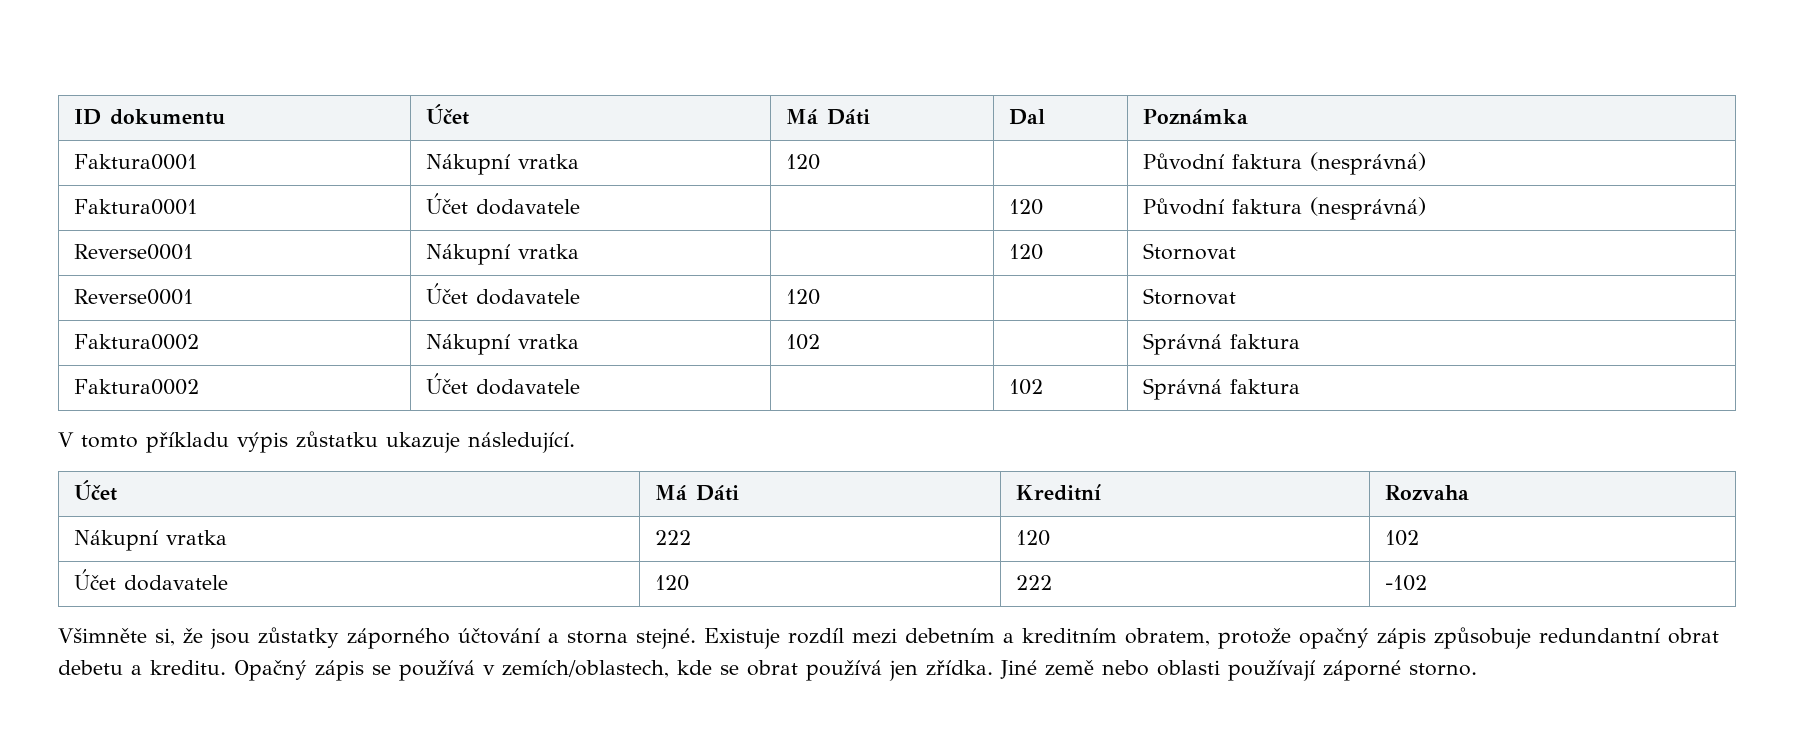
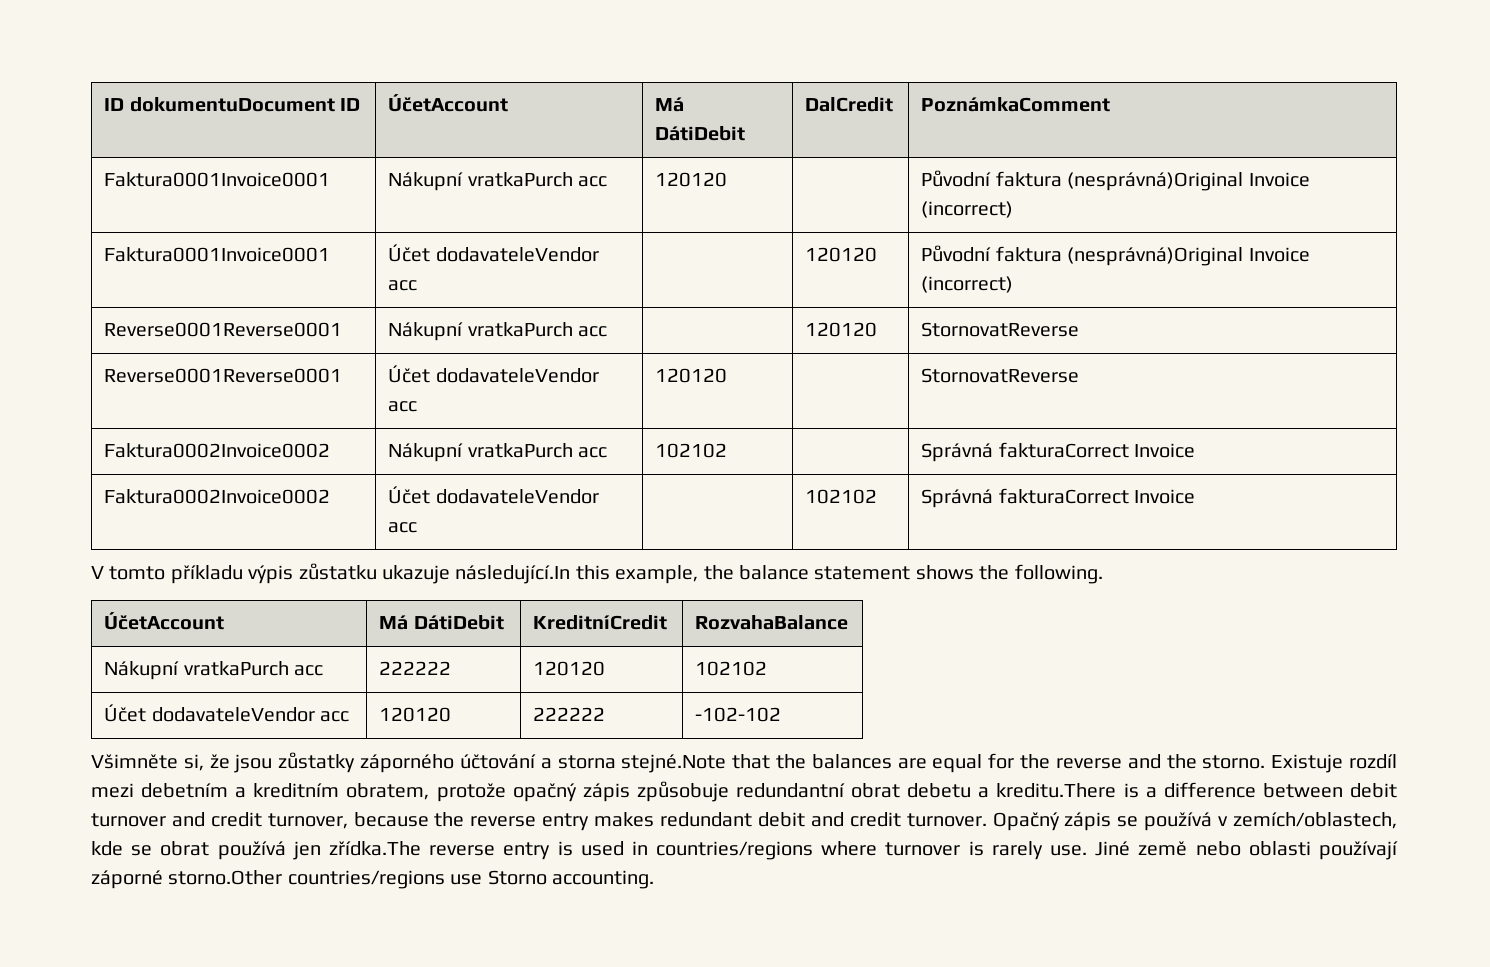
- ID dokumentu | Účet | Má Dáti | Dal | Poznámka
- Faktura0001 | Nákupní vratka | 120 | | Původní faktura (nesprávná)
- Faktura0001 | Účet dodavatele | | 120 | Původní faktura (nesprávná)
- Reverse0001 | Nákupní vratka | | 120 | Stornovat
- Reverse0001 | Účet dodavatele | 120 | | Stornovat
- Faktura0002 | Nákupní vratka | 102 | | Správná faktura
- Faktura0002 | Účet dodavatele | | 102 | Správná faktura
+ ID dokumentuDocument ID | ÚčetAccount | Má DátiDebit | DalCredit | PoznámkaComment
+ Faktura0001Invoice0001 | Nákupní vratkaPurch acc | 120120 | | Původní faktura (nesprávná)Original Invoice (incorrect)
+ Faktura0001Invoice0001 | Účet dodavateleVendor acc | | 120120 | Původní faktura (nesprávná)Original Invoice (incorrect)
+ Reverse0001Reverse0001 | Nákupní vratkaPurch acc | | 120120 | StornovatReverse
+ Reverse0001Reverse0001 | Účet dodavateleVendor acc | 120120 | | StornovatReverse
+ Faktura0002Invoice0002 | Nákupní vratkaPurch acc | 102102 | | Správná fakturaCorrect Invoice
+ Faktura0002Invoice0002 | Účet dodavateleVendor acc | | 102102 | Správná fakturaCorrect Invoice
- V tomto příkladu výpis zůstatku ukazuje následující.
- Účet | Má Dáti | Kreditní | Rozvaha
- Nákupní vratka | 222 | 120 | 102
- Účet dodavatele | 120 | 222 | -102
+ V tomto příkladu výpis zůstatku ukazuje následující.In this example, the balance statement shows the following.
+ ÚčetAccount | Má DátiDebit | KreditníCredit | RozvahaBalance
+ Nákupní vratkaPurch acc | 222222 | 120120 | 102102
+ Účet dodavateleVendor acc | 120120 | 222222 | -102-102
- Všimněte si, že jsou zůstatky záporného účtování a storna stejné.
+ Všimněte si, že jsou zůstatky záporného účtování a storna stejné.Note that the balances are equal for the reverse and the storno.
- Existuje rozdíl mezi debetním a kreditním obratem, protože opačný zápis způsobuje redundantní obrat debetu a kreditu.
+ Existuje rozdíl mezi debetním a kreditním obratem, protože opačný zápis způsobuje redundantní obrat debetu a kreditu.There is a difference between debit turnover and credit turnover, because the reverse entry makes redundant debit and credit turnover.
- Opačný zápis se používá v zemích/oblastech, kde se obrat používá jen zřídka.
+ Opačný zápis se používá v zemích/oblastech, kde se obrat používá jen zřídka.The reverse entry is used in countries/regions where turnover is rarely use.
- Jiné země nebo oblasti používají záporné storno.
+ Jiné země nebo oblasti používají záporné storno.Other countries/regions use Storno accounting.

